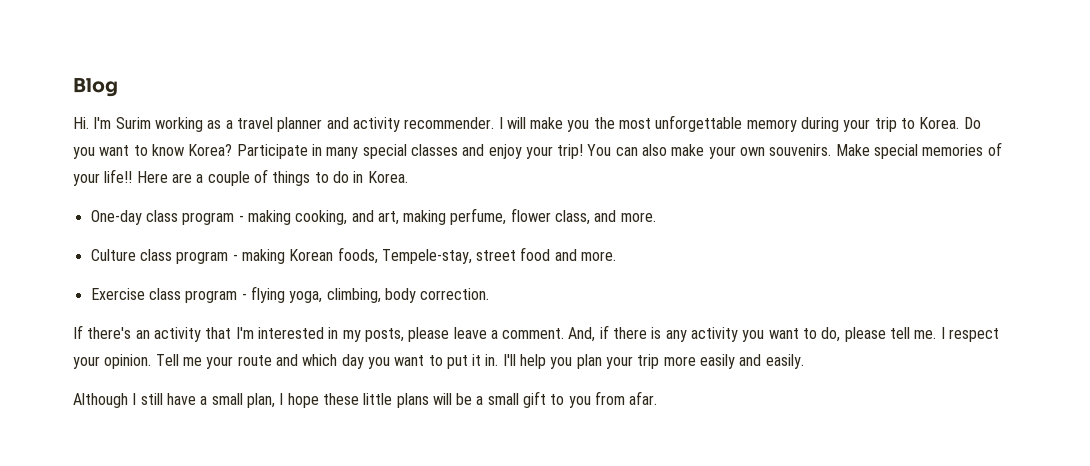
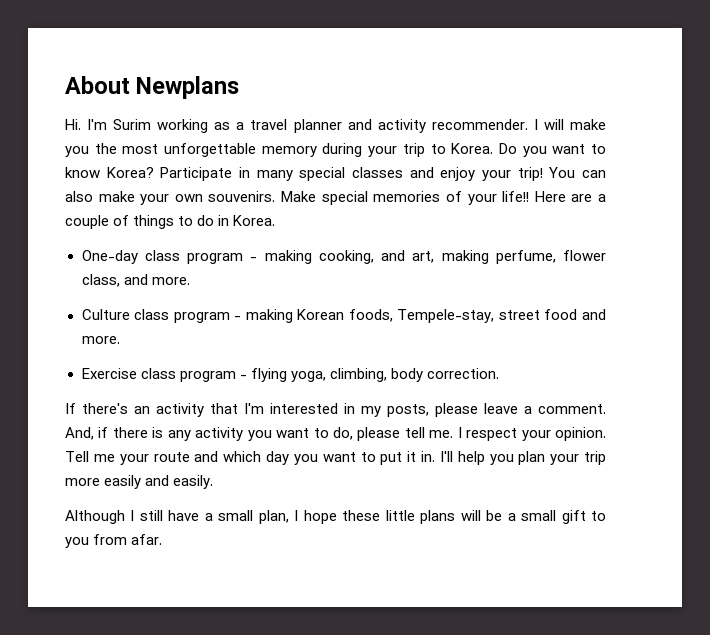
- Blog
+ About Newplans

